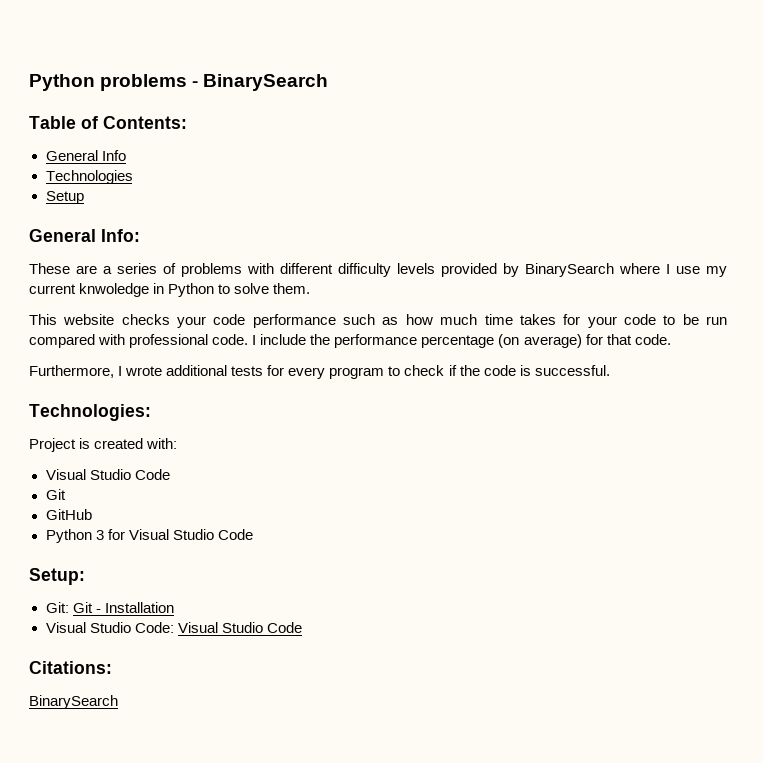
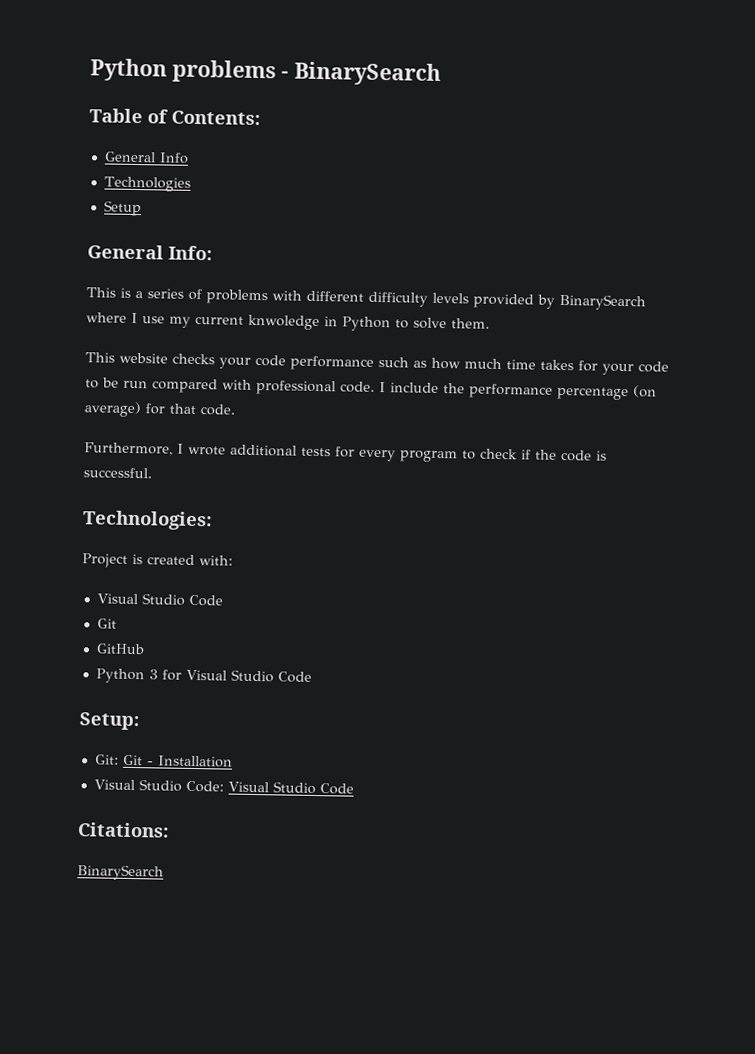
- These are a series of problems with different difficulty levels provided by BinarySearch where I use my current knwoledge in Python to solve them.
+ This is a series of problems with different difficulty levels provided by BinarySearch where I use my current knwoledge in Python to solve them.

